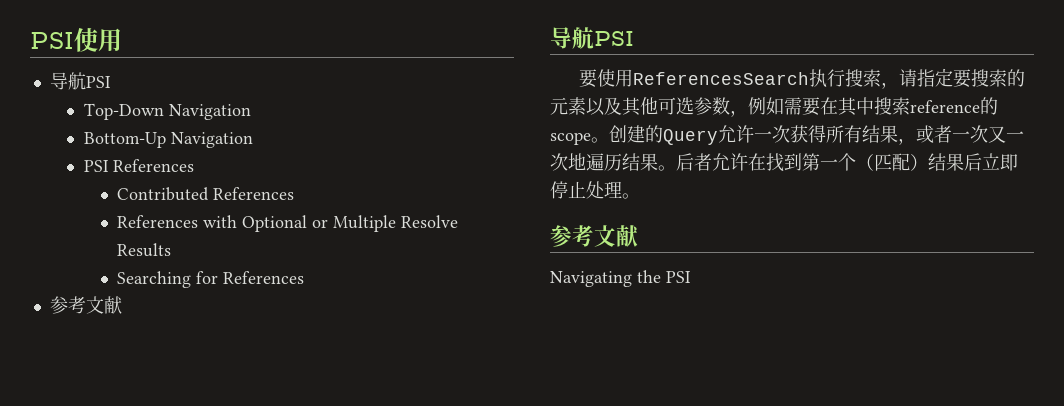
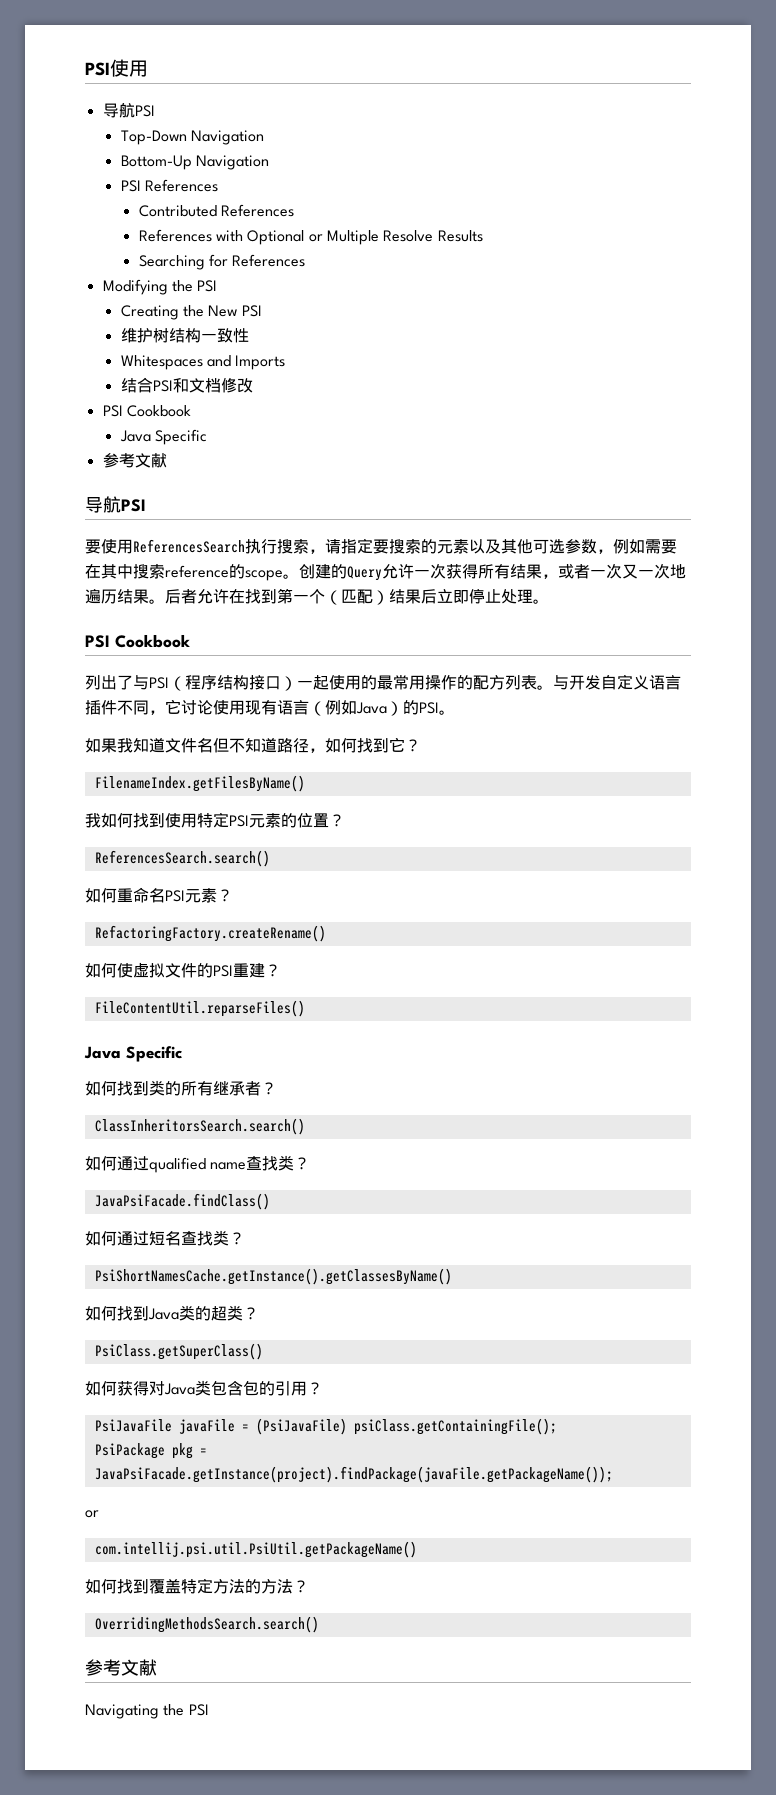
+ Modifying the PSI
+ Creating the New PSI
+ 维护树结构一致性
+ Whitespaces and Imports
+ 结合PSI和文档修改
+ PSI Cookbook
+ Java Specific
  后者允许在找到第一个（匹配）结果后立即停止处理。
+ PSI Cookbook
+ 列出了与PSI（程序结构接口）一起使用的最常用操作的配方列表。与开发自定义语言插件不同，它讨论使用现有语言（例如Java）的PSI。
+ 如果我知道文件名但不知道路径，如何找到它？
+ FilenameIndex.getFilesByName()
+ 我如何找到使用特定PSI元素的位置？
+ ReferencesSearch.search()
+ 如何重命名PSI元素？
+ RefactoringFactory.createRename()
+ 如何使虚拟文件的PSI重建？
+ FileContentUtil.reparseFiles()
+ Java Specific
+ 如何找到类的所有继承者？
+ ClassInheritorsSearch.search()
+ 如何通过qualified name查找类？
+ JavaPsiFacade.findClass()
+ 如何通过短名查找类？
+ PsiShortNamesCache.getInstance().getClassesByName()
+ 如何找到Java类的超类？
+ PsiClass.getSuperClass()
+ 如何获得对Java类包含包的引用？
+ PsiJavaFile javaFile = (PsiJavaFile) psiClass.getContainingFile();
+ PsiPackage pkg = JavaPsiFacade.getInstance(project).findPackage(javaFile.getPackageName());
+ or
+ com.intellij.psi.util.PsiUtil.getPackageName()
+ 如何找到覆盖特定方法的方法？
+ OverridingMethodsSearch.search()

